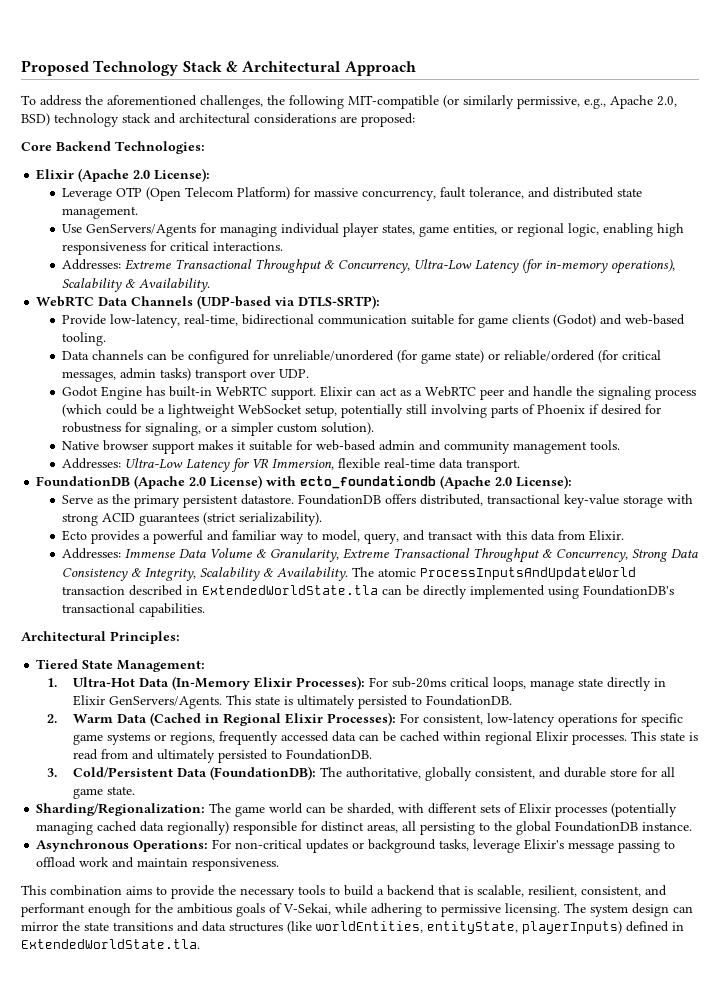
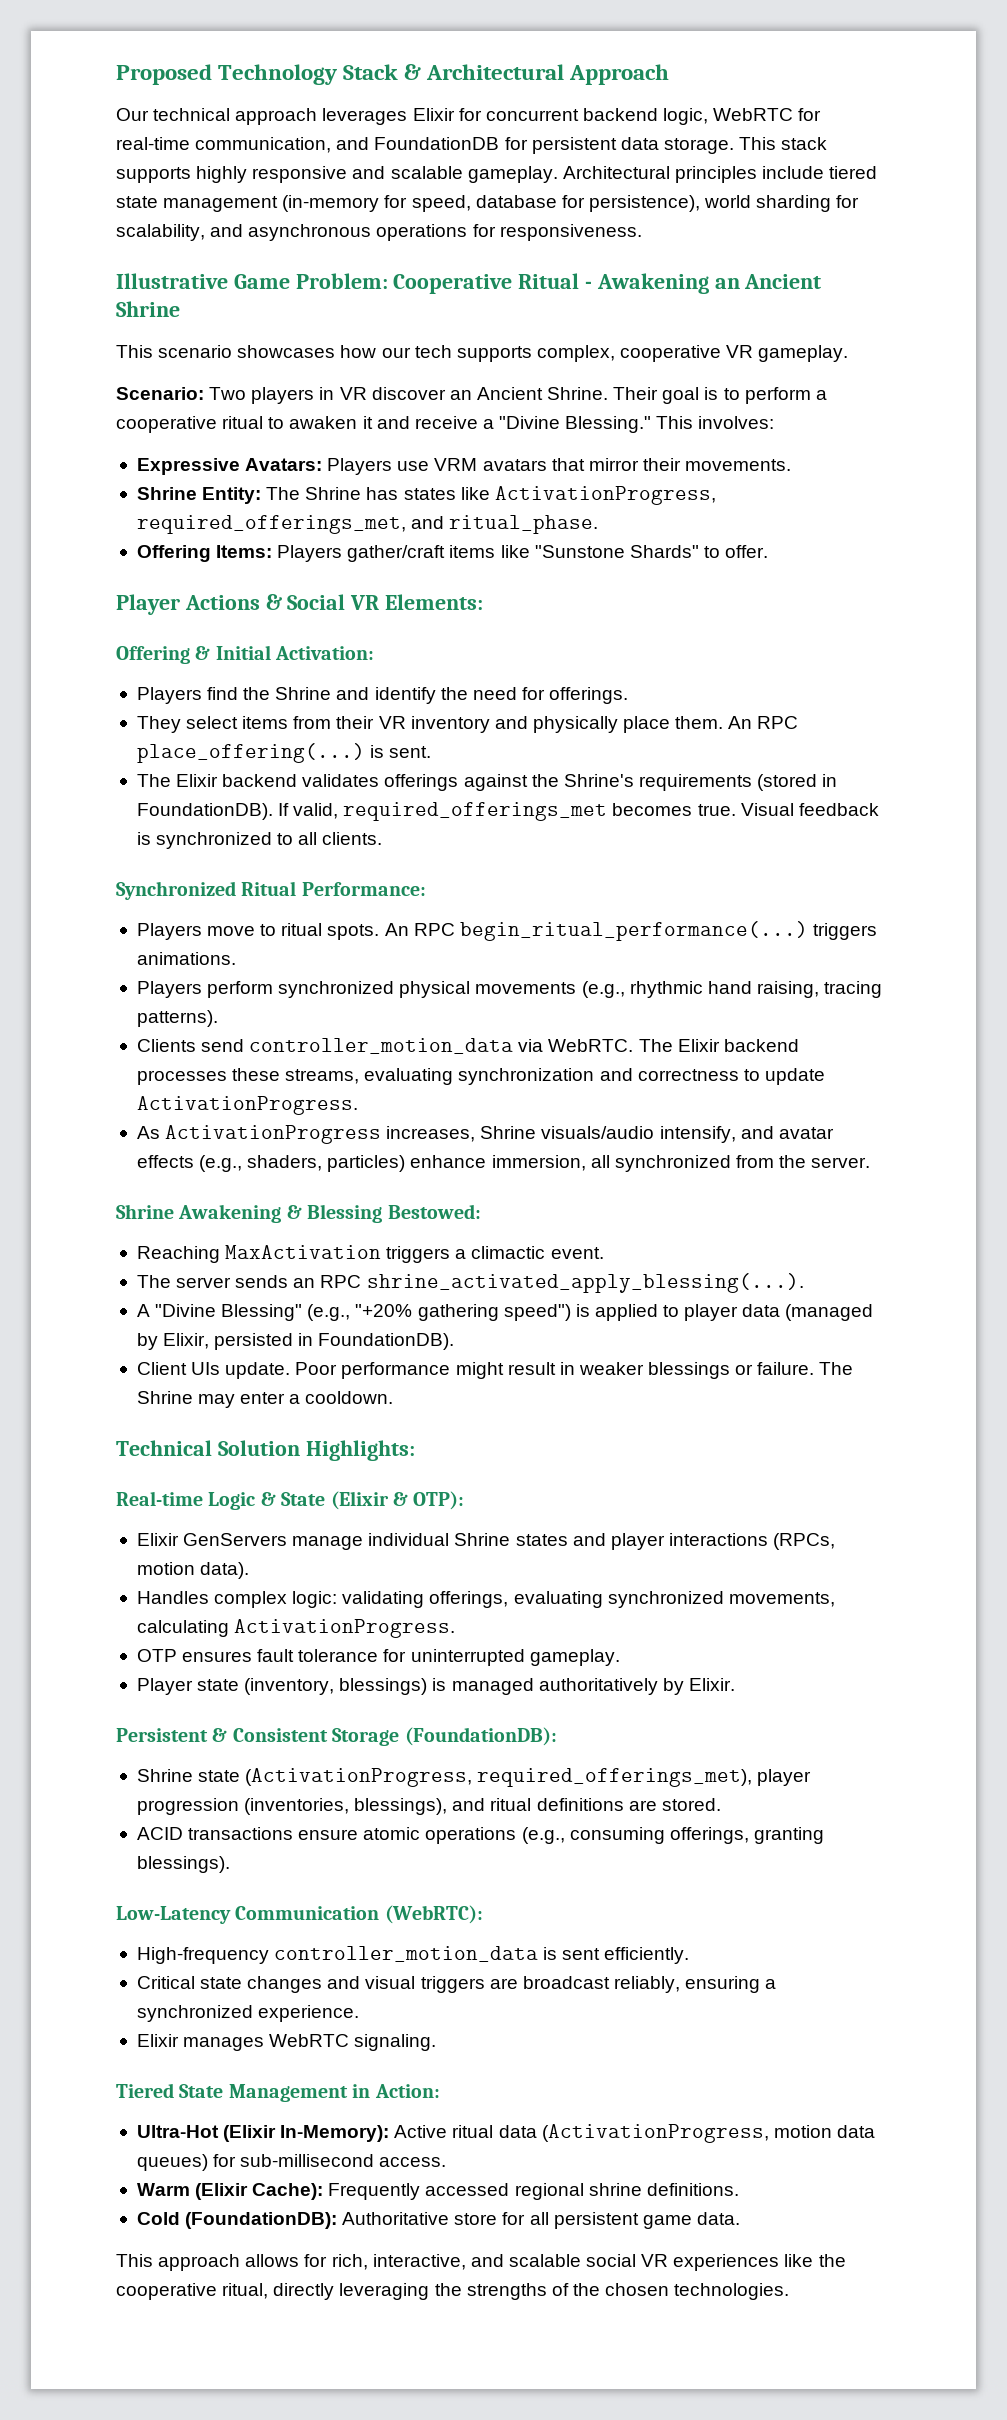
- To address the aforementioned challenges, the following MIT-compatible (or similarly permissive, e.g., Apache 2.0, BSD) technology stack and architectural considerations are proposed:
- Core Backend Technologies:
- Elixir (Apache 2.0 License):
- Leverage OTP (Open Telecom Platform) for massive concurrency, fault tolerance, and distributed state management.
- Use GenServers/Agents for managing individual player states, game entities, or regional logic, enabling high responsiveness for critical interactions.
- Addresses: Extreme Transactional Throughput & Concurrency, Ultra-Low Latency (for in-memory operations), Scalability & Availability.
- WebRTC Data Channels (UDP-based via DTLS-SRTP):
- Provide low-latency, real-time, bidirectional communication suitable for game clients (Godot) and web-based tooling.
- Data channels can be configured for unreliable/unordered (for game state) or reliable/ordered (for critical messages, admin tasks) transport over UDP.
- Godot Engine has built-in WebRTC support. Elixir can act as a WebRTC peer and handle the signaling process (which could be a lightweight WebSocket setup, potentially still involving parts of Phoenix if desired for robustness for signaling, or a simpler custom solution).
- Native browser support makes it suitable for web-based admin and community management tools.
- Addresses: Ultra-Low Latency for VR Immersion, flexible real-time data transport.
- FoundationDB (Apache 2.0 License) with ecto_foundationdb (Apache 2.0 License):
- Serve as the primary persistent datastore. FoundationDB offers distributed, transactional key-value storage with strong ACID guarantees (strict serializability).
- Ecto provides a powerful and familiar way to model, query, and transact with this data from Elixir.
- Addresses: Immense Data Volume & Granularity, Extreme Transactional Throughput & Concurrency, Strong Data Consistency & Integrity, Scalability & Availability. The atomic ProcessInputsAndUpdateWorld transaction described in ExtendedWorldState.tla can be directly implemented using FoundationDB's transactional capabilities.
- Architectural Principles:
- Tiered State Management:
- 1. Ultra-Hot Data (In-Memory Elixir Processes): For sub-20ms critical loops, manage state directly in Elixir GenServers/Agents. This state is ultimately persisted to FoundationDB.
- 2. Warm Data (Cached in Regional Elixir Processes): For consistent, low-latency operations for specific game systems or regions, frequently accessed data can be cached within regional Elixir processes. This state is read from and ultimately persisted to FoundationDB.
- 3. Cold/Persistent Data (FoundationDB): The authoritative, globally consistent, and durable store for all game state.
- Sharding/Regionalization: The game world can be sharded, with different sets of Elixir processes (potentially managing cached data regionally) responsible for distinct areas, all persisting to the global FoundationDB instance.
- Asynchronous Operations: For non-critical updates or background tasks, leverage Elixir's message passing to offload work and maintain responsiveness.
- This combination aims to provide the necessary tools to build a backend that is scalable, resilient, consistent, and performant enough for the ambitious goals of V-Sekai, while adhering to permissive licensing. The system design can mirror the state transitions and data structures (like worldEntities, entityState, playerInputs) defined in ExtendedWorldState.tla.
+ Our technical approach leverages Elixir for concurrent backend logic, WebRTC for real-time communication, and FoundationDB for persistent data storage. This stack supports highly responsive and scalable gameplay. Architectural principles include tiered state management (in-memory for speed, database for persistence), world sharding for scalability, and asynchronous operations for responsiveness.
+ Illustrative Game Problem: Cooperative Ritual - Awakening an Ancient Shrine
+ This scenario showcases how our tech supports complex, cooperative VR gameplay.
+ Scenario: Two players in VR discover an Ancient Shrine. Their goal is to perform a cooperative ritual to awaken it and receive a "Divine Blessing." This involves:
+ Expressive Avatars: Players use VRM avatars that mirror their movements.
+ Shrine Entity: The Shrine has states like ActivationProgress, required_offerings_met, and ritual_phase.
+ Offering Items: Players gather/craft items like "Sunstone Shards" to offer.
+ Player Actions & Social VR Elements:
+ Offering & Initial Activation:
+ Players find the Shrine and identify the need for offerings.
+ They select items from their VR inventory and physically place them. An RPC place_offering(...) is sent.
+ The Elixir backend validates offerings against the Shrine's requirements (stored in FoundationDB). If valid, required_offerings_met becomes true. Visual feedback is synchronized to all clients.
+ Synchronized Ritual Performance:
+ Players move to ritual spots. An RPC begin_ritual_performance(...) triggers animations.
+ Players perform synchronized physical movements (e.g., rhythmic hand raising, tracing patterns).
+ Clients send controller_motion_data via WebRTC. The Elixir backend processes these streams, evaluating synchronization and correctness to update ActivationProgress.
+ As ActivationProgress increases, Shrine visuals/audio intensify, and avatar effects (e.g., shaders, particles) enhance immersion, all synchronized from the server.
+ Shrine Awakening & Blessing Bestowed:
+ Reaching MaxActivation triggers a climactic event.
+ The server sends an RPC shrine_activated_apply_blessing(...).
+ A "Divine Blessing" (e.g., "+20% gathering speed") is applied to player data (managed by Elixir, persisted in FoundationDB).
+ Client UIs update. Poor performance might result in weaker blessings or failure. The Shrine may enter a cooldown.
+ Technical Solution Highlights:
+ Real-time Logic & State (Elixir & OTP):
+ Elixir GenServers manage individual Shrine states and player interactions (RPCs, motion data).
+ Handles complex logic: validating offerings, evaluating synchronized movements, calculating ActivationProgress.
+ OTP ensures fault tolerance for uninterrupted gameplay.
+ Player state (inventory, blessings) is managed authoritatively by Elixir.
+ Persistent & Consistent Storage (FoundationDB):
+ Shrine state (ActivationProgress, required_offerings_met), player progression (inventories, blessings), and ritual definitions are stored.
+ ACID transactions ensure atomic operations (e.g., consuming offerings, granting blessings).
+ Low-Latency Communication (WebRTC):
+ High-frequency controller_motion_data is sent efficiently.
+ Critical state changes and visual triggers are broadcast reliably, ensuring a synchronized experience.
+ Elixir manages WebRTC signaling.
+ Tiered State Management in Action:
+ Ultra-Hot (Elixir In-Memory): Active ritual data (ActivationProgress, motion data queues) for sub-millisecond access.
+ Warm (Elixir Cache): Frequently accessed regional shrine definitions.
+ Cold (FoundationDB): Authoritative store for all persistent game data.
+ This approach allows for rich, interactive, and scalable social VR experiences like the cooperative ritual, directly leveraging the strengths of the chosen technologies.

